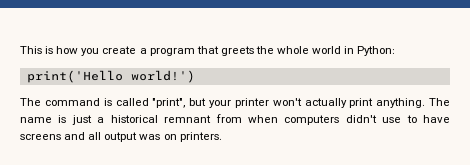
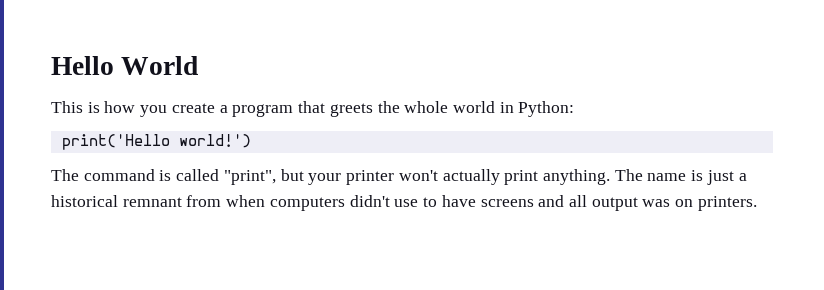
+ Hello World

